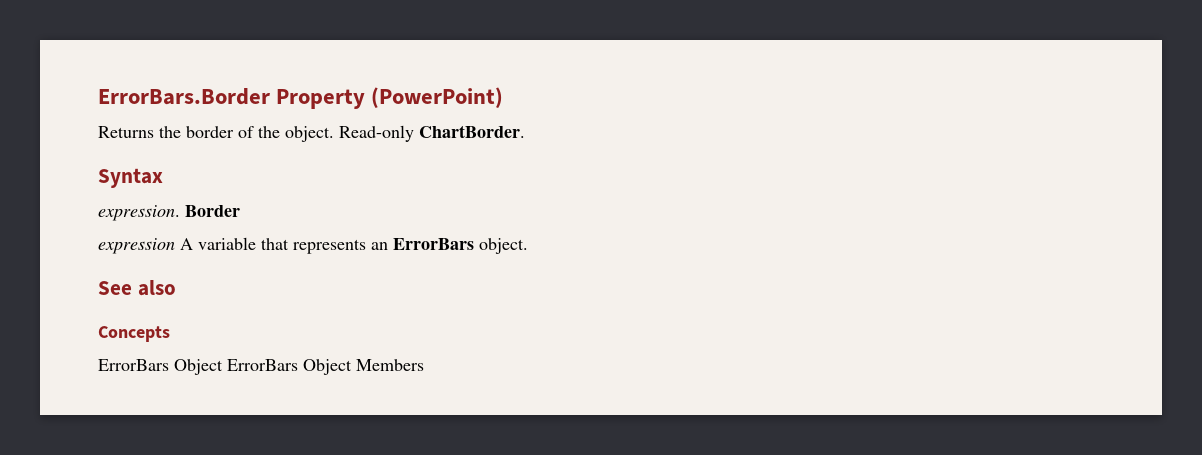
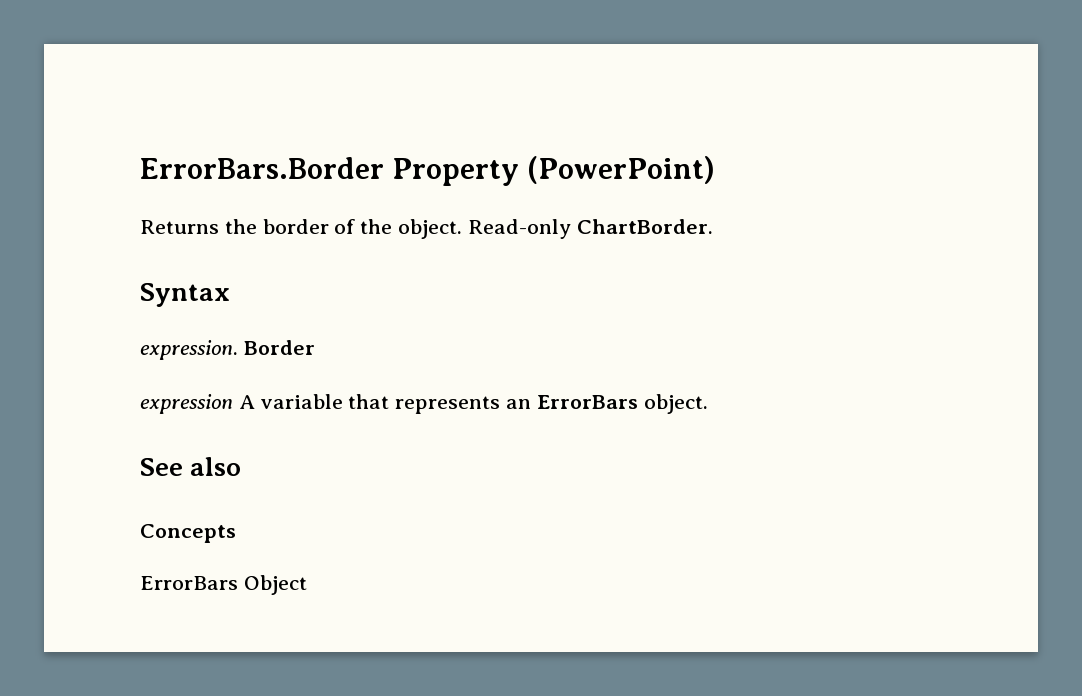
- ErrorBars Object ErrorBars Object Members
+ ErrorBars Object

